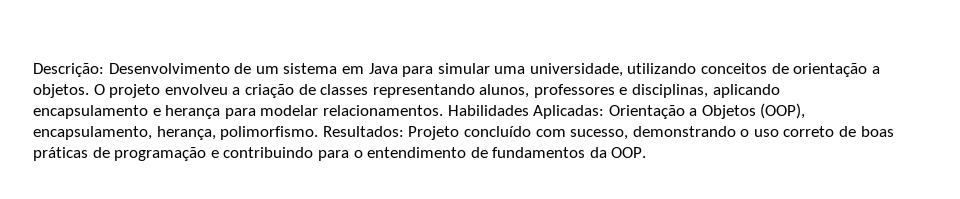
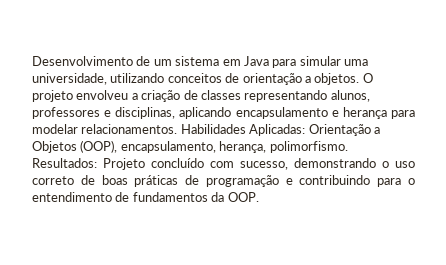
- Descrição: Desenvolvimento de um sistema em Java para simular uma universidade, utilizando conceitos de orientação a objetos.
+ Desenvolvimento de um sistema em Java para simular uma universidade, utilizando conceitos de orientação a objetos.

